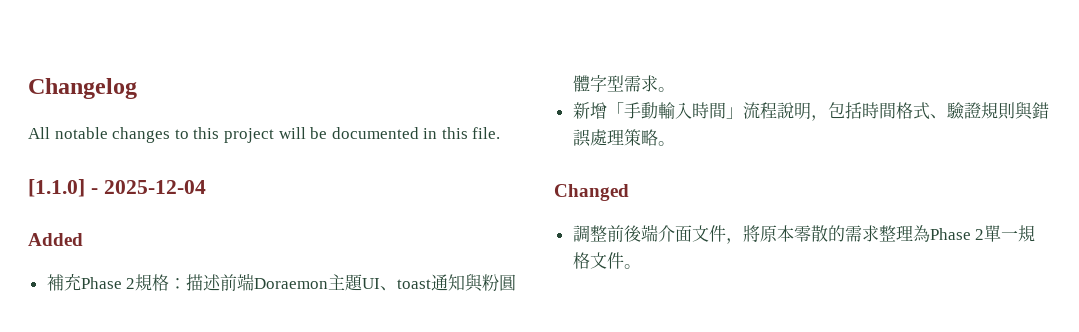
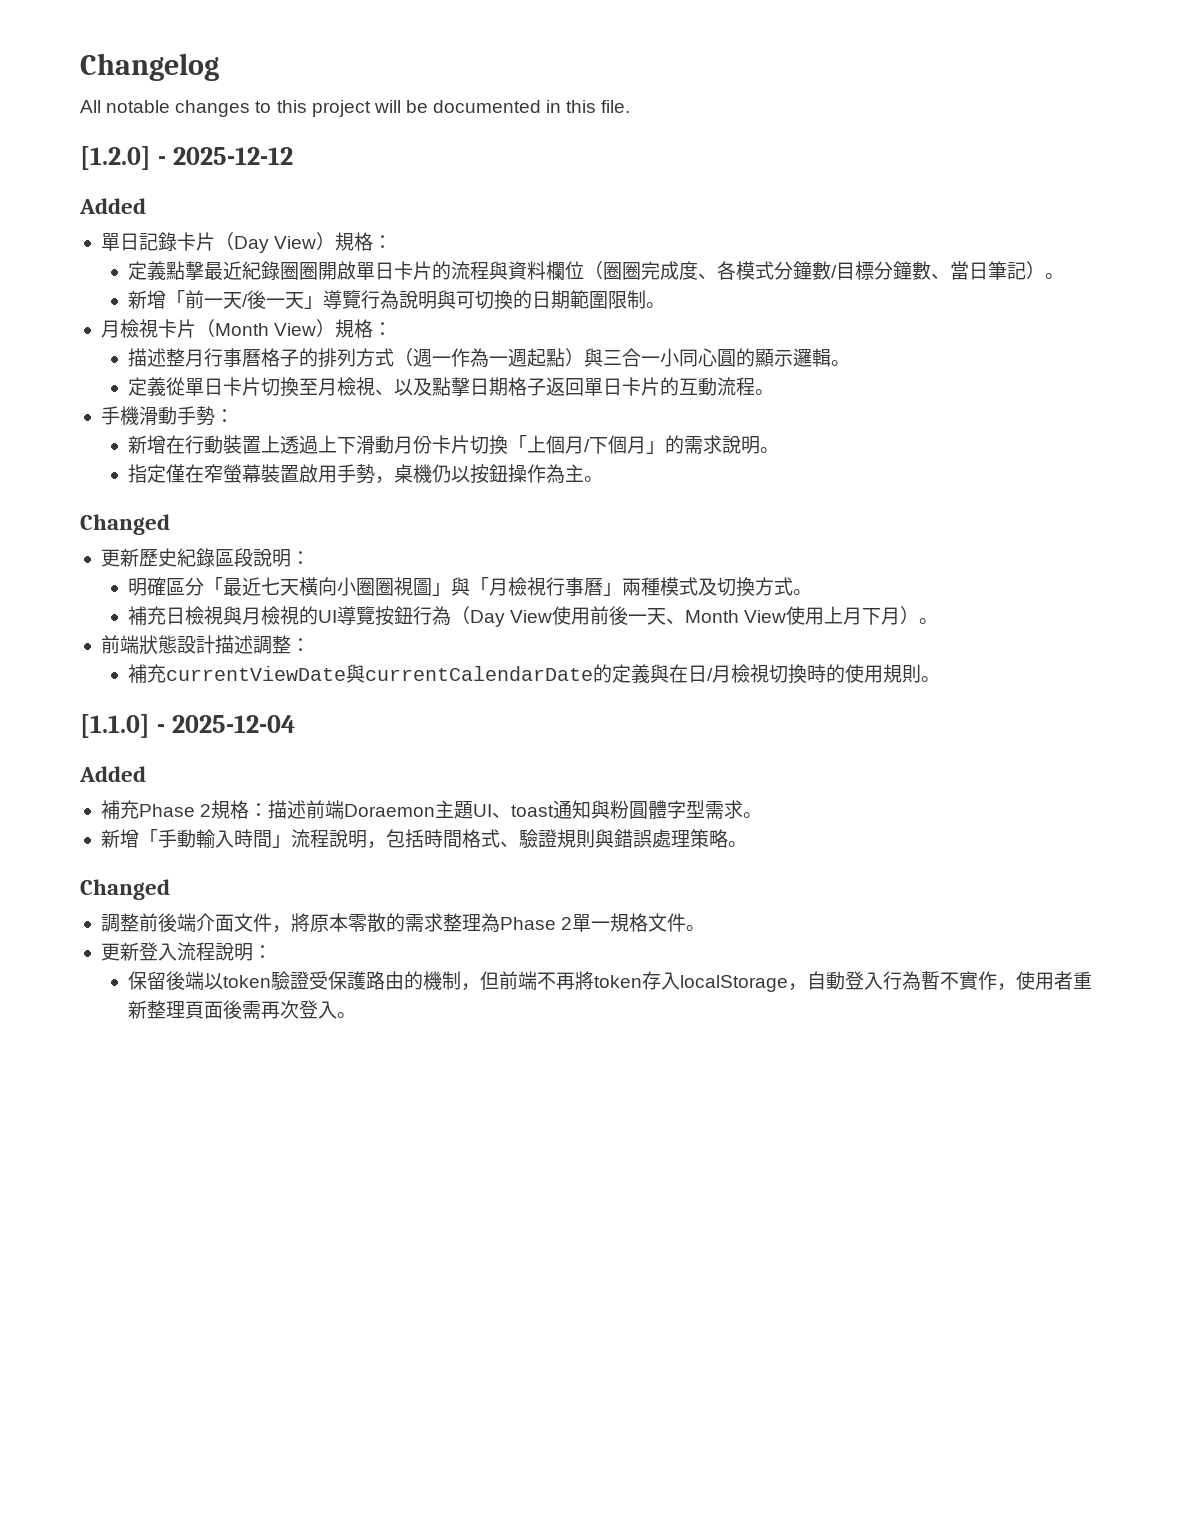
+ [1.2.0] - 2025-12-12
+ Added
+ 單日記錄卡片（Day View）規格：
+ 定義點擊最近紀錄圈圈開啟單日卡片的流程與資料欄位（圈圈完成度、各模式分鐘數/目標分鐘數、當日筆記）。
+ 新增「前一天/後一天」導覽行為說明與可切換的日期範圍限制。
+ 月檢視卡片（Month View）規格：
+ 描述整月行事曆格子的排列方式（週一作為一週起點）與三合一小同心圓的顯示邏輯。
+ 定義從單日卡片切換至月檢視、以及點擊日期格子返回單日卡片的互動流程。
+ 手機滑動手勢：
+ 新增在行動裝置上透過上下滑動月份卡片切換「上個月/下個月」的需求說明。
+ 指定僅在窄螢幕裝置啟用手勢，桌機仍以按鈕操作為主。
+ Changed
+ 更新歷史紀錄區段說明：
+ 明確區分「最近七天橫向小圈圈視圖」與「月檢視行事曆」兩種模式及切換方式。
+ 補充日檢視與月檢視的UI導覽按鈕行為（Day View使用前後一天、Month View使用上月下月）。
+ 前端狀態設計描述調整：
+ 補充currentViewDate與currentCalendarDate的定義與在日/月檢視切換時的使用規則。
+ 更新登入流程說明：
+ 保留後端以token驗證受保護路由的機制，但前端不再將token存入localStorage，自動登入行為暫不實作，使用者重新整理頁面後需再次登入。

